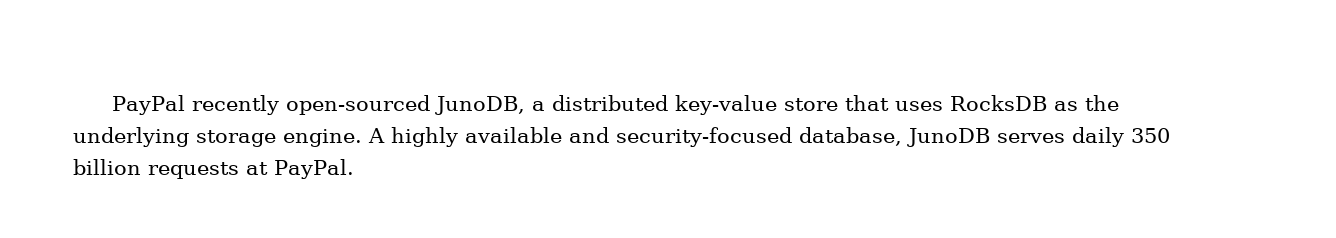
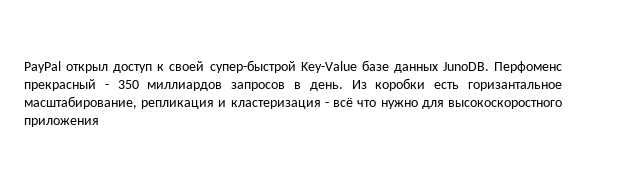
- PayPal recently open-sourced JunoDB, a distributed key-value store that uses RocksDB as the underlying storage engine. A highly available and security-focused database, JunoDB serves daily 350 billion requests at PayPal.
+ PayPal открыл доступ к своей супер-быстрой Key-Value базе данных JunoDB. Перфоменс прекрасный - 350 миллиардов запросов в день. Из коробки есть горизантальное масштабирование, репликация и кластеризация - всё что нужно для высокоскоростного приложения

